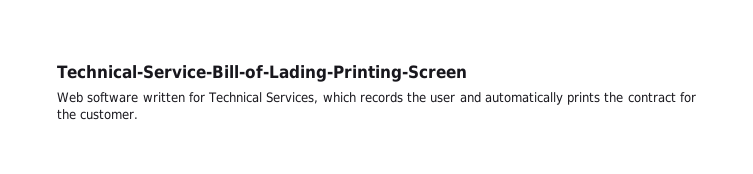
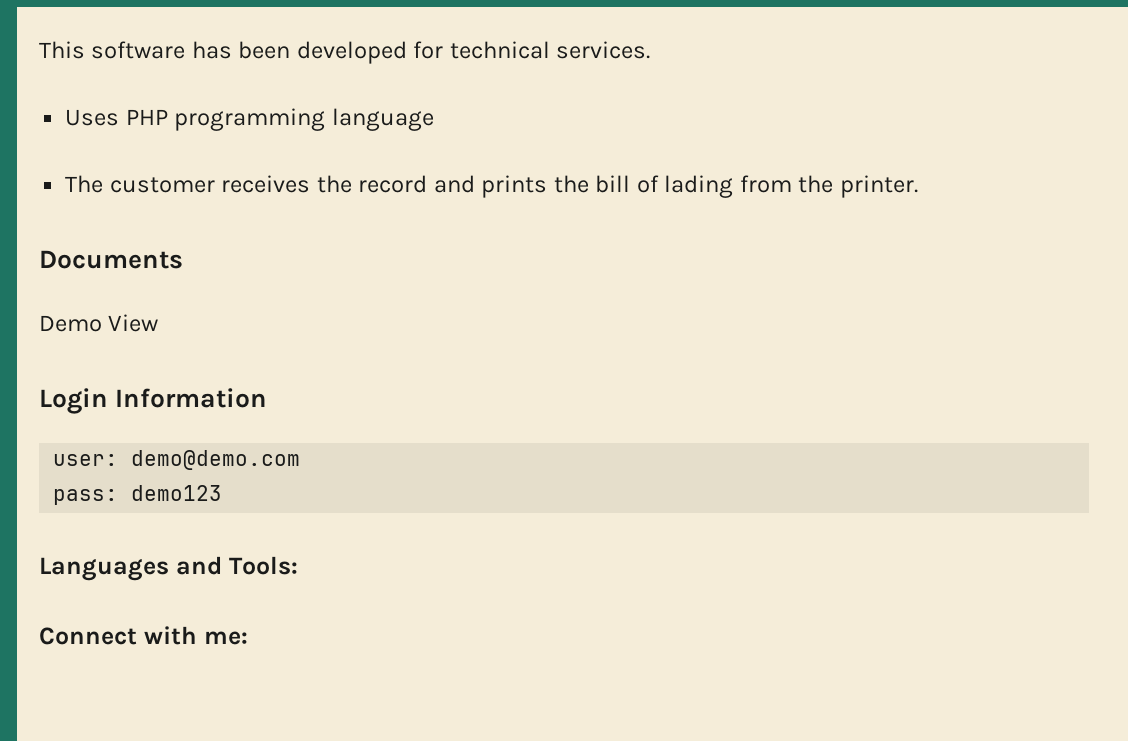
- Technical-Service-Bill-of-Lading-Printing-Screen
- Web software written for Technical Services, which records the user and automatically prints the contract for the customer.
+ This software has been developed for technical services.
+ Uses PHP programming language
+ The customer receives the record and prints the bill of lading from the printer.
+ Documents
+ Demo View
+ Login Information
+ user: demo@demo.com
+ pass: demo123
+ Languages and Tools:
+ Connect with me:

